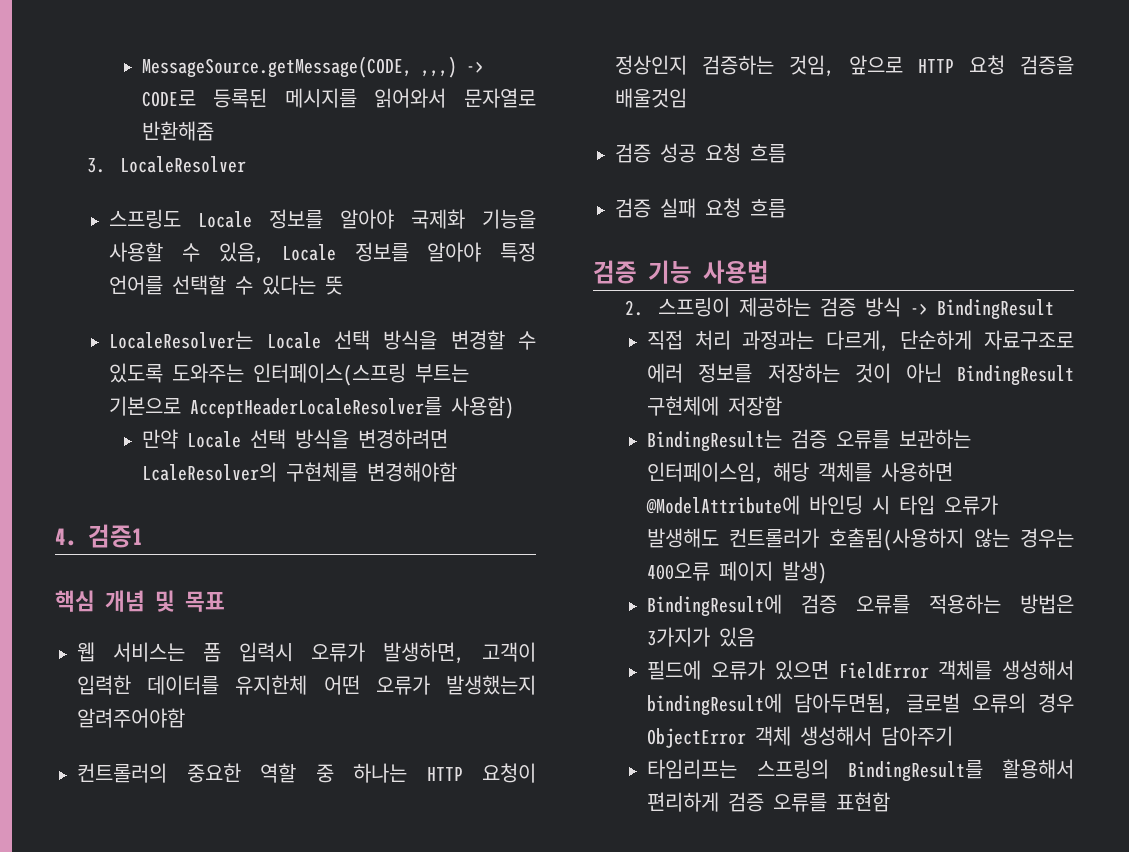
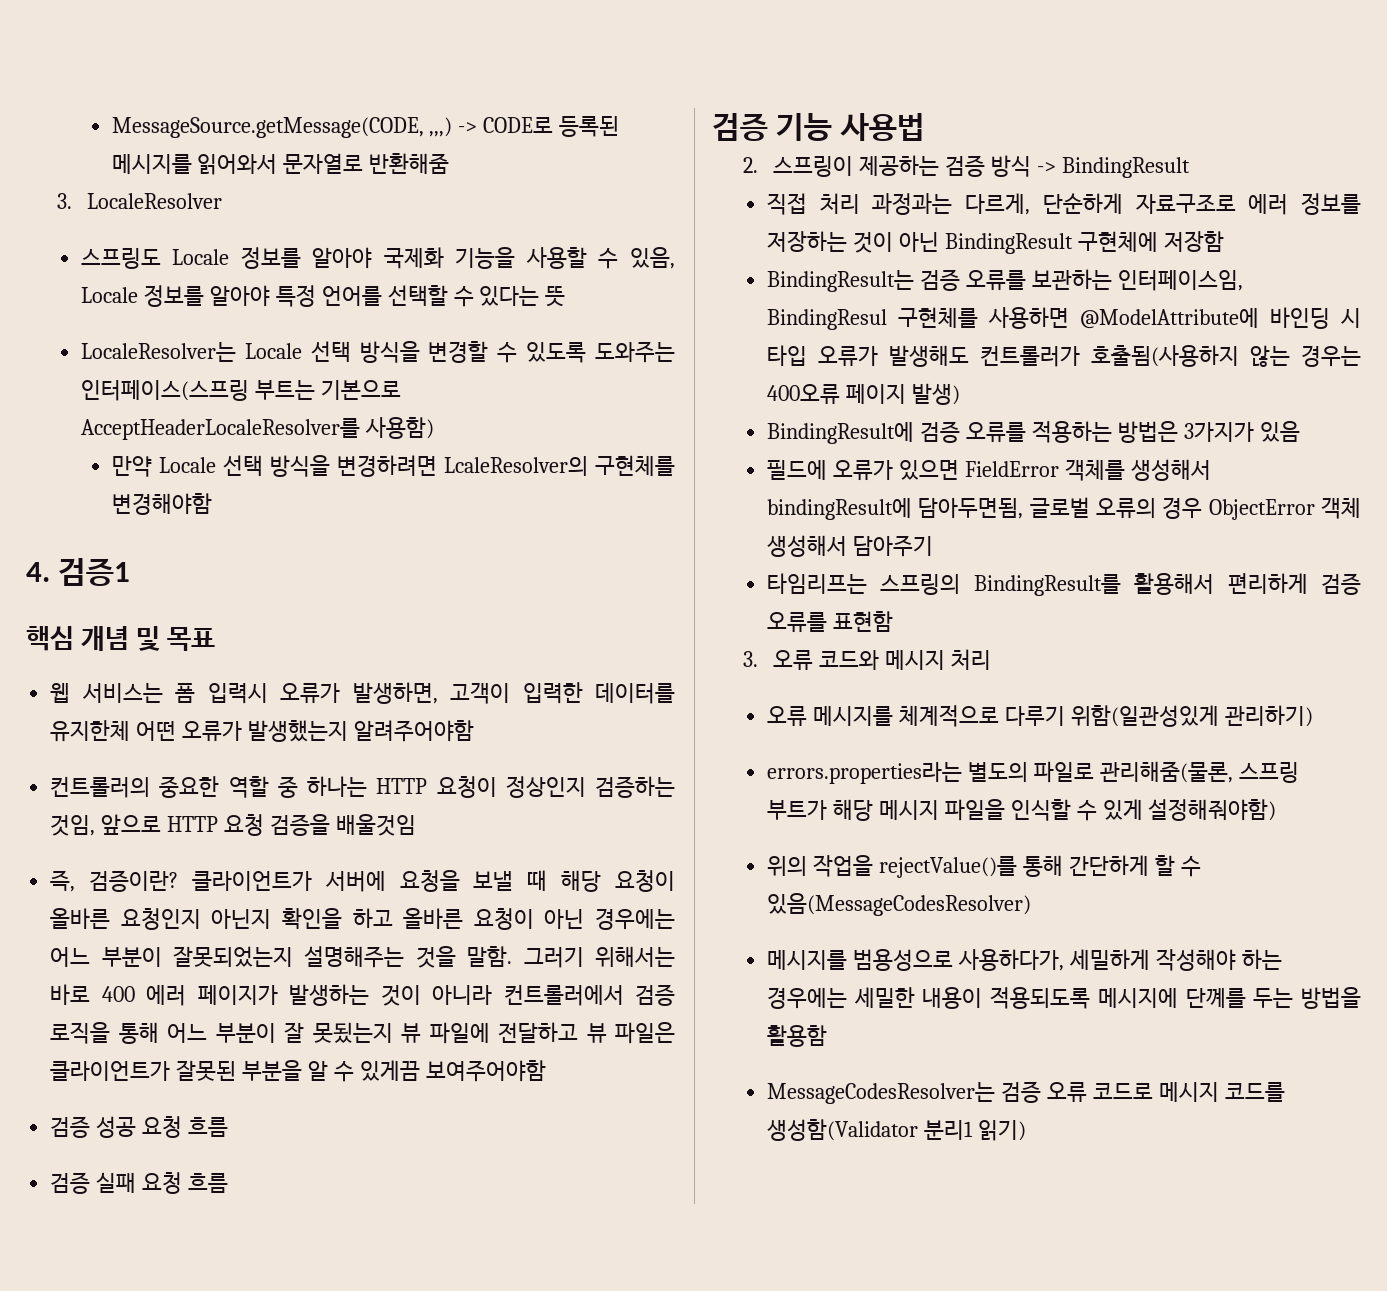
+ 즉, 검증이란? 클라이언트가 서버에 요청을 보낼 때 해당 요청이 올바른 요청인지 아닌지 확인을 하고 올바른 요청이 아닌 경우에는 어느 부분이 잘못되었는지 설명해주는 것을 말함. 그러기 위해서는 바로 400 에러 페이지가 발생하는 것이 아니라 컨트롤러에서 검증 로직을 통해 어느 부분이 잘 못됬는지 뷰 파일에 전달하고 뷰 파일은 클라이언트가 잘못된 부분을 알 수 있게끔 보여주어야함
- BindingResult는 검증 오류를 보관하는 인터페이스임, 해당 객체를 사용하면 @ModelAttribute에 바인딩 시 타입 오류가 발생해도 컨트롤러가 호출됨(사용하지 않는 경우는 400오류 페이지 발생)
+ BindingResult는 검증 오류를 보관하는 인터페이스임, BindingResul 구현체를 사용하면 @ModelAttribute에 바인딩 시 타입 오류가 발생해도 컨트롤러가 호출됨(사용하지 않는 경우는 400오류 페이지 발생)
+ 3. 오류 코드와 메시지 처리
+ 오류 메시지를 체계적으로 다루기 위함(일관성있게 관리하기)
+ errors.properties라는 별도의 파일로 관리해줌(물론, 스프링 부트가 해당 메시지 파일을 인식할 수 있게 설정해줘야함)
+ 위의 작업을 rejectValue()를 통해 간단하게 할 수 있음(MessageCodesResolver)
+ 메시지를 범용성으로 사용하다가, 세밀하게 작성해야 하는 경우에는 세밀한 내용이 적용되도록 메시지에 단꼐를 두는 방법을 활용함
+ MessageCodesResolver는 검증 오류 코드로 메시지 코드를 생성함(Validator 분리1 읽기)

